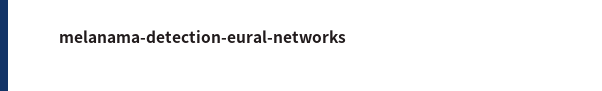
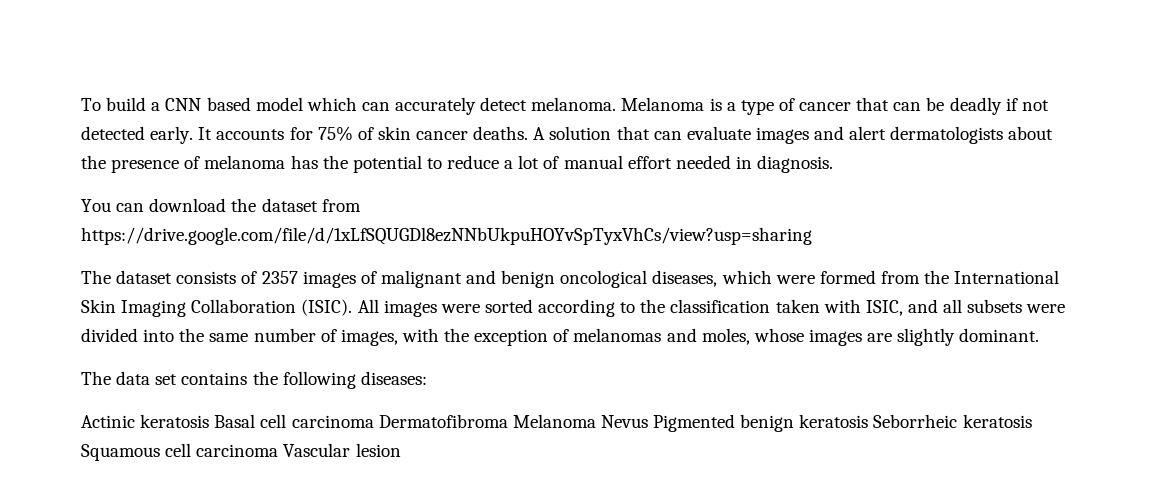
- melanama-detection-eural-networks
+ To build a CNN based model which can accurately detect melanoma. Melanoma is a type of cancer that can be deadly if not detected early. It accounts for 75% of skin cancer deaths. A solution that can evaluate images and alert dermatologists about the presence of melanoma has the potential to reduce a lot of manual effort needed in diagnosis.
+ You can download the dataset from https://drive.google.com/file/d/1xLfSQUGDl8ezNNbUkpuHOYvSpTyxVhCs/view?usp=sharing
+ The dataset consists of 2357 images of malignant and benign oncological diseases, which were formed from the International Skin Imaging Collaboration (ISIC). All images were sorted according to the classification taken with ISIC, and all subsets were divided into the same number of images, with the exception of melanomas and moles, whose images are slightly dominant.
+ The data set contains the following diseases:
+ Actinic keratosis Basal cell carcinoma Dermatofibroma Melanoma Nevus Pigmented benign keratosis Seborrheic keratosis Squamous cell carcinoma Vascular lesion

